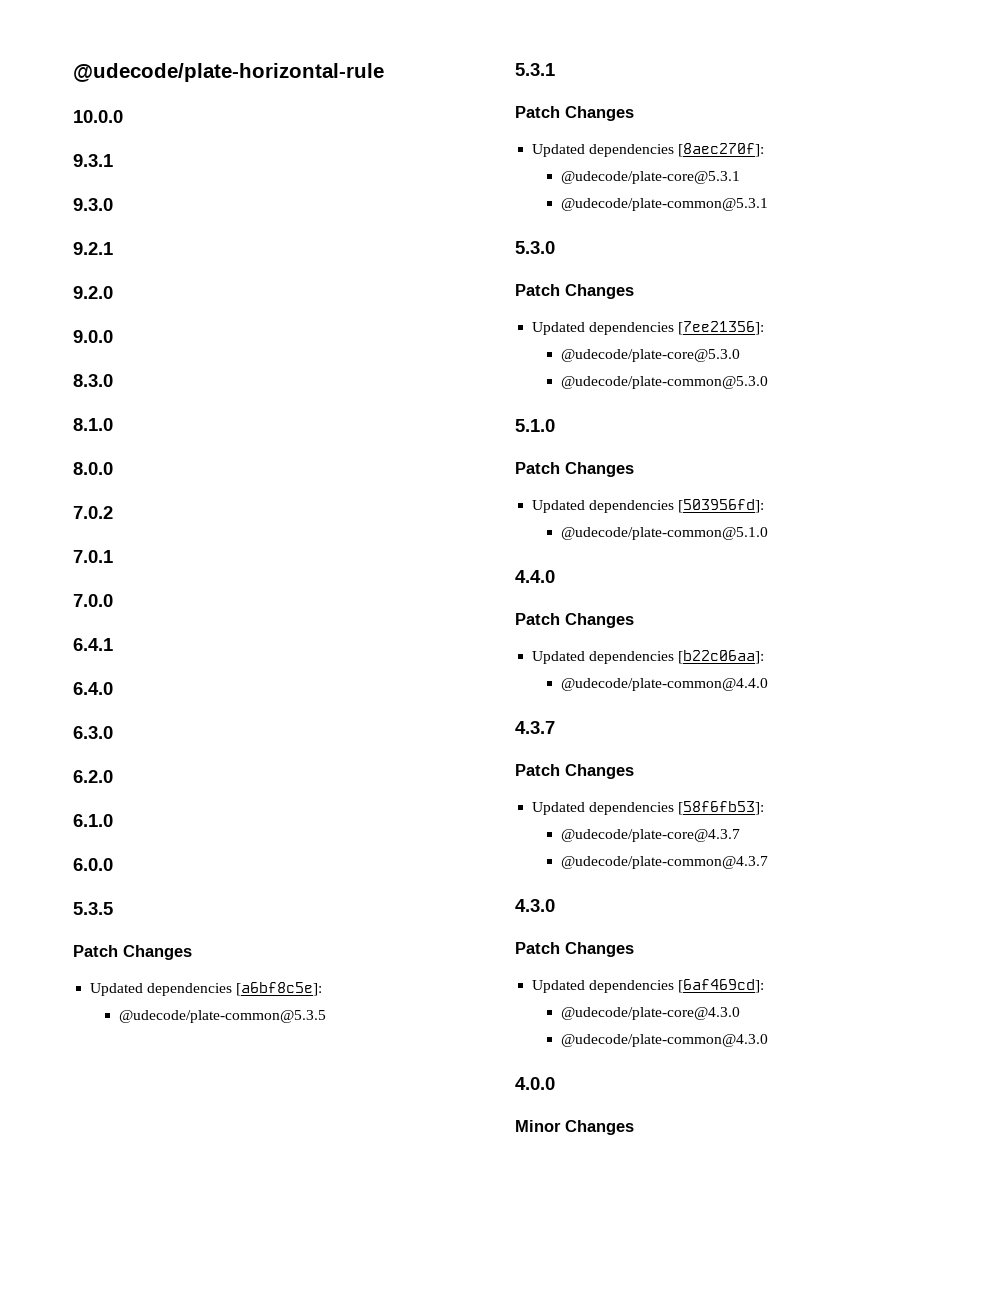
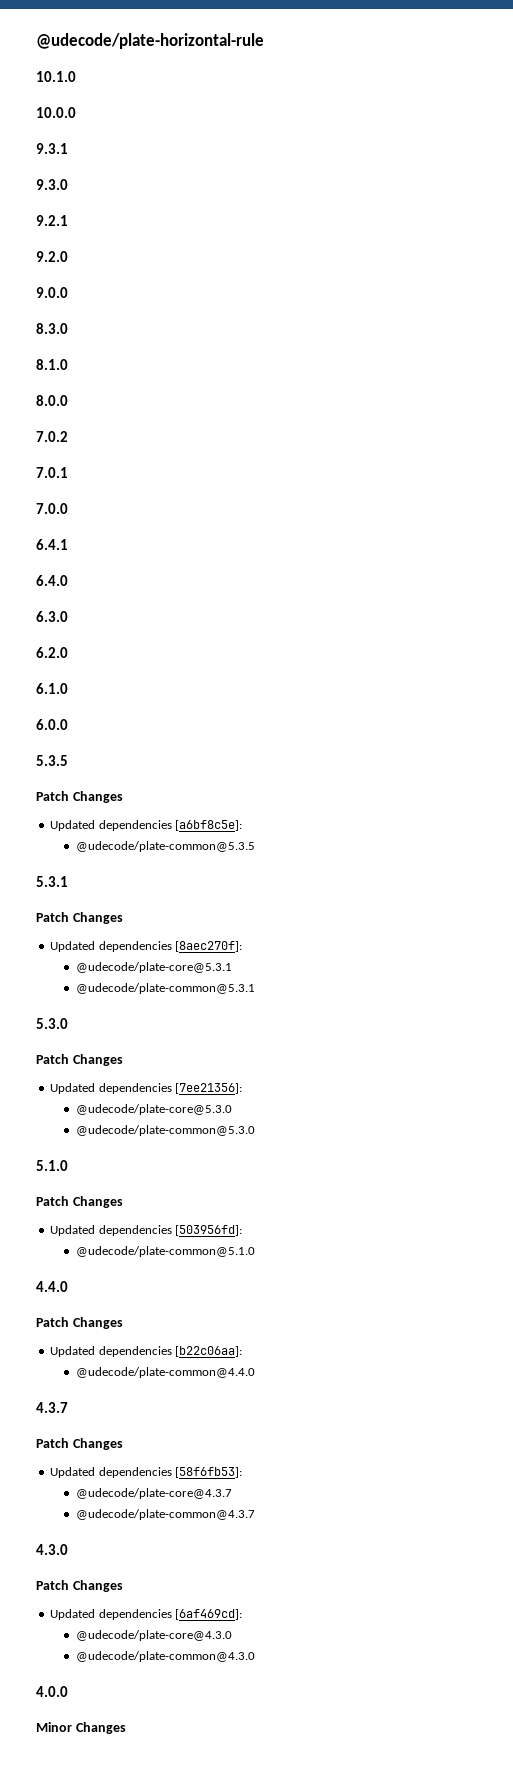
+ 10.1.0

